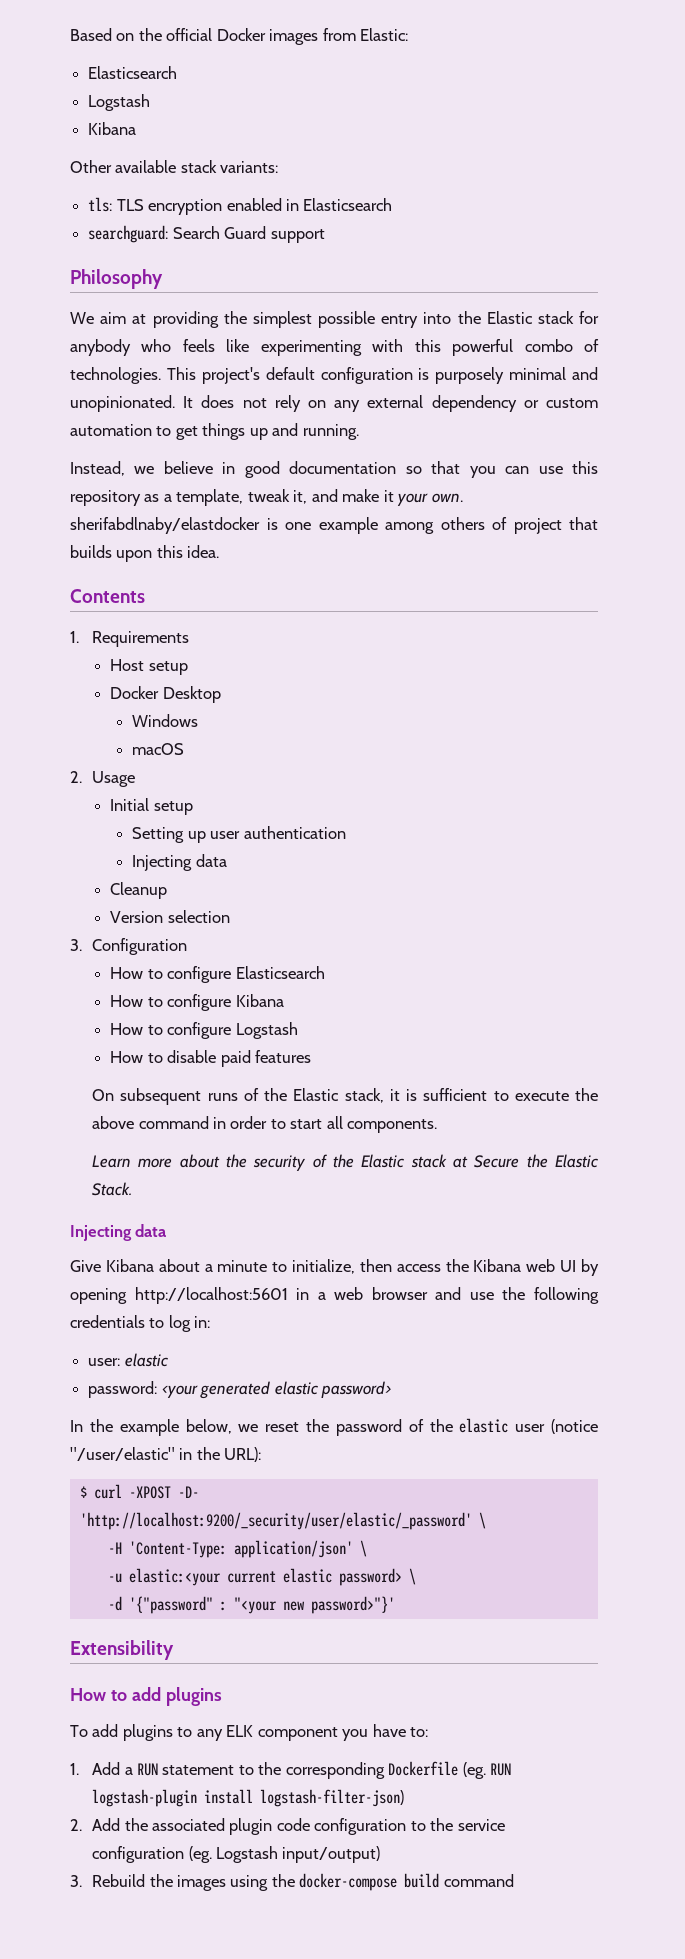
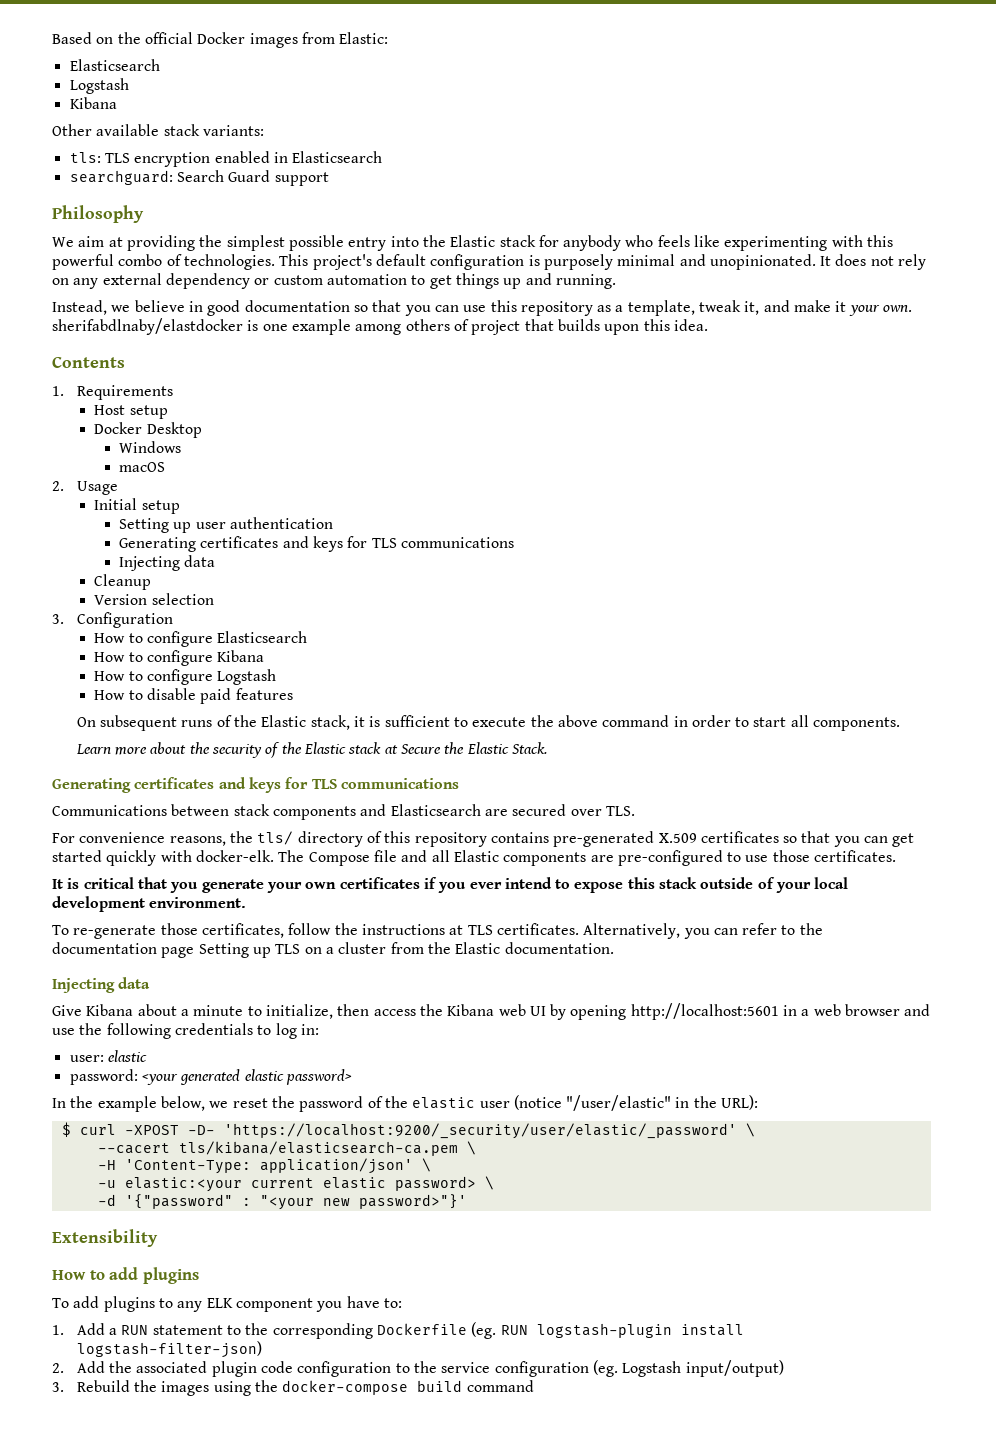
  Setting up user authentication
+ Generating certificates and keys for TLS communications
  Learn more about the security of the Elastic stack at Secure the Elastic Stack.
+ Generating certificates and keys for TLS communications
+ Communications between stack components and Elasticsearch are secured over TLS.
+ For convenience reasons, the tls/ directory of this repository contains pre-generated X.509 certificates so that you can get started quickly with docker-elk. The Compose file and all Elastic components are pre-configured to use those certificates.
+ It is critical that you generate your own certificates if you ever intend to expose this stack outside of your local development environment.
+ To re-generate those certificates, follow the instructions at TLS certificates. Alternatively, you can refer to the documentation page Setting up TLS on a cluster from the Elastic documentation.
- $ curl -XPOST -D- 'http://localhost:9200/_security/user/elastic/_password' \
+ $ curl -XPOST -D- 'https://localhost:9200/_security/user/elastic/_password' \
+ --cacert tls/kibana/elasticsearch-ca.pem \

